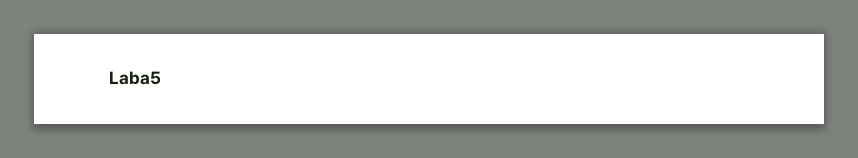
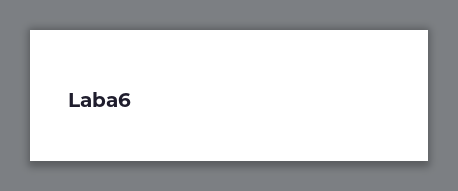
- Laba5
+ Laba6

